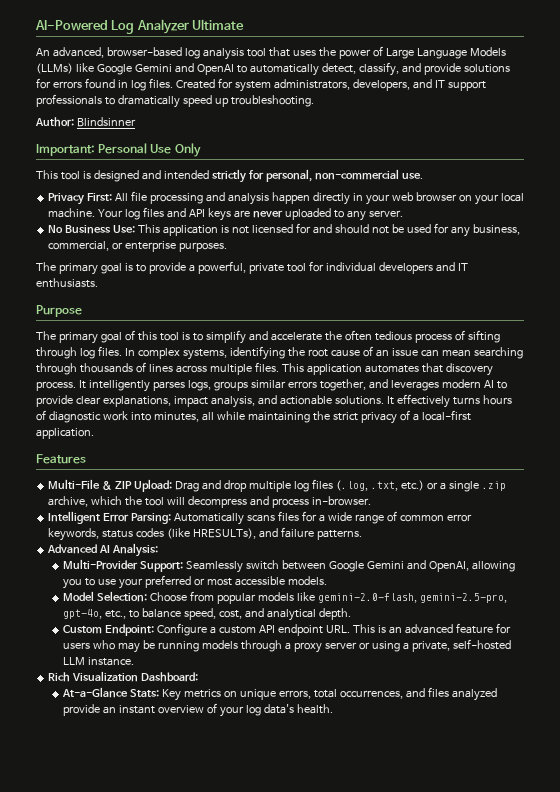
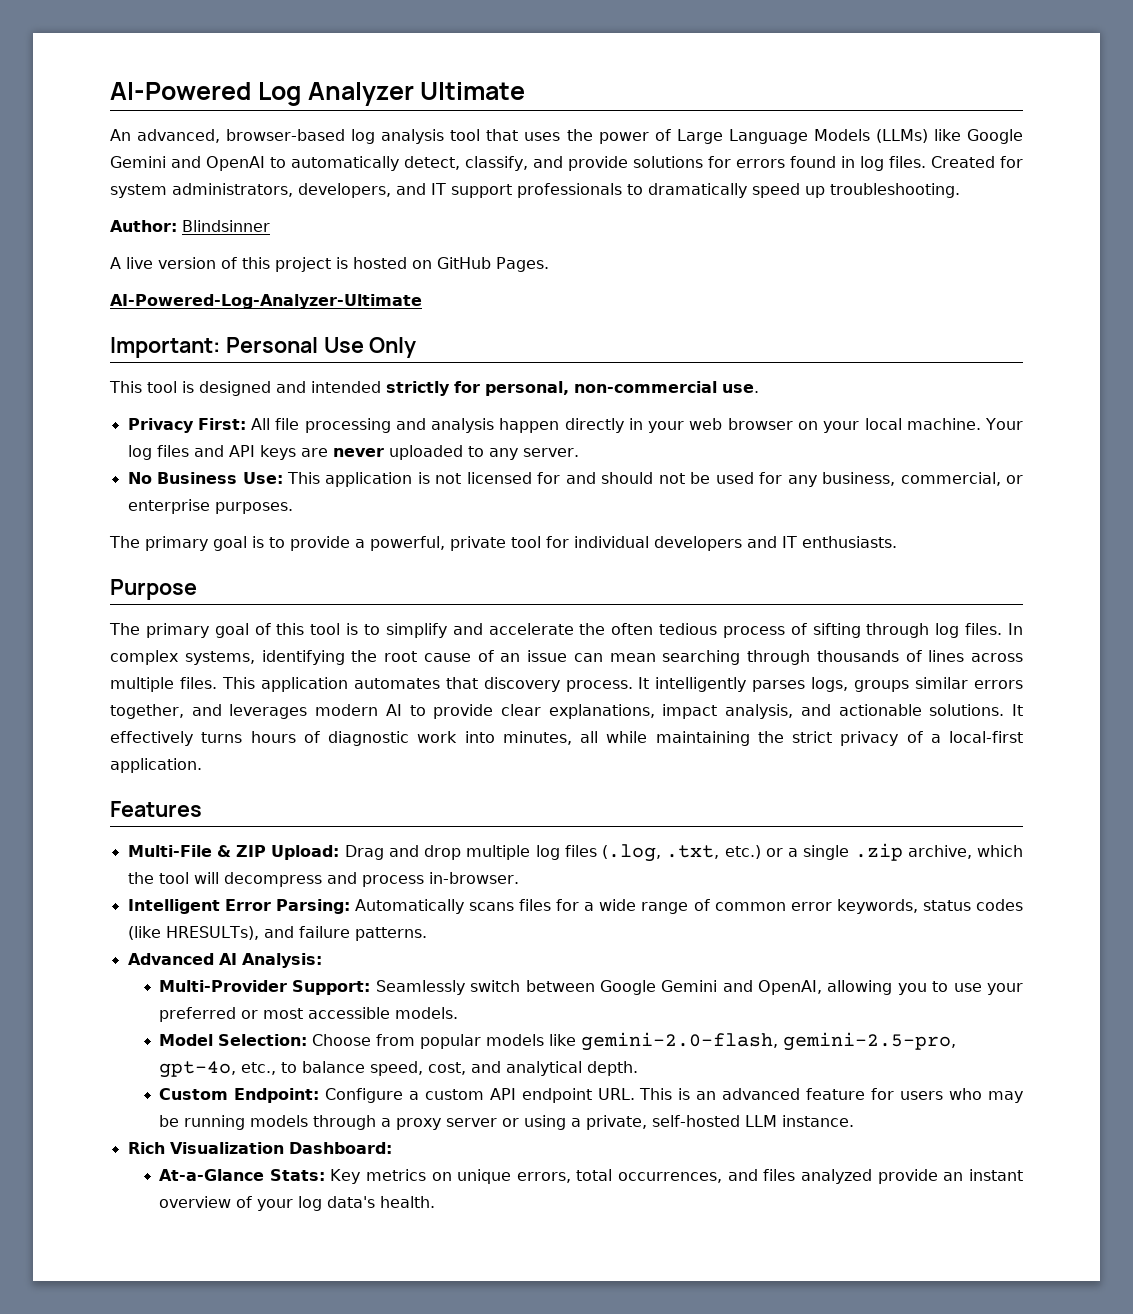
+ A live version of this project is hosted on GitHub Pages.
+ AI-Powered-Log-Analyzer-Ultimate

